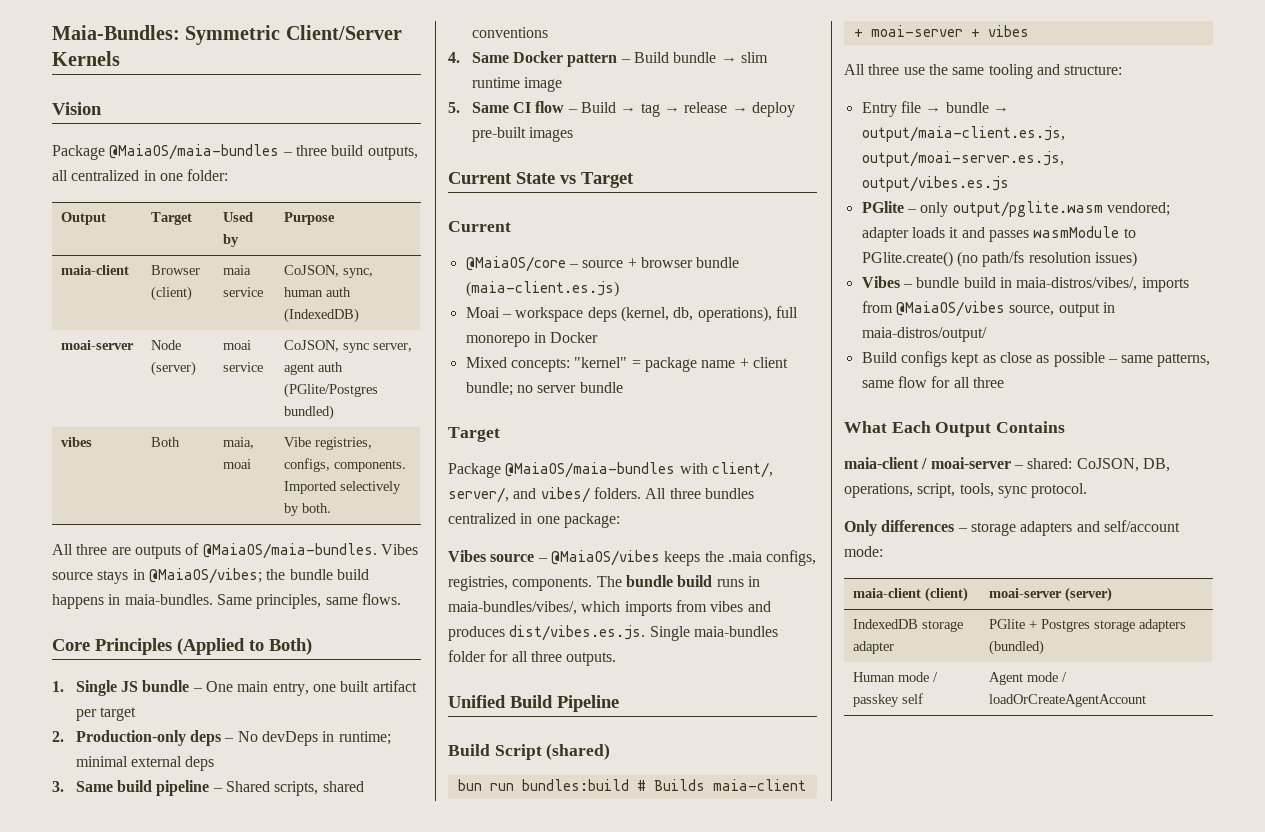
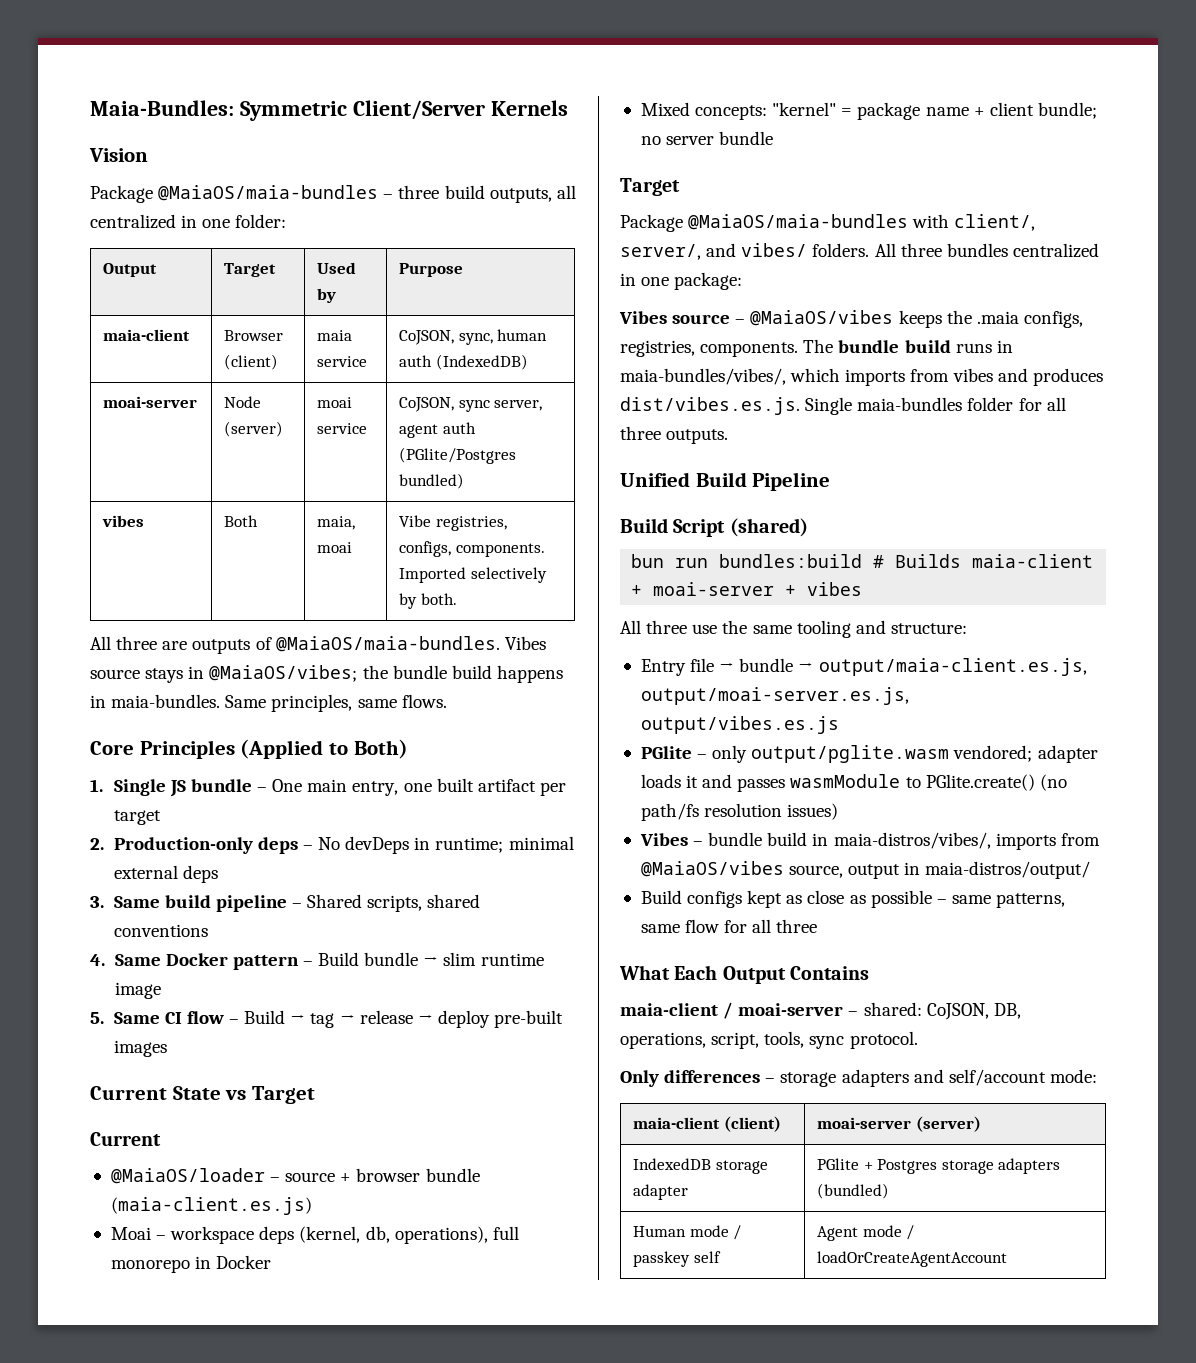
- @MaiaOS/core – source + browser bundle (maia-client.es.js)
+ @MaiaOS/loader – source + browser bundle (maia-client.es.js)

